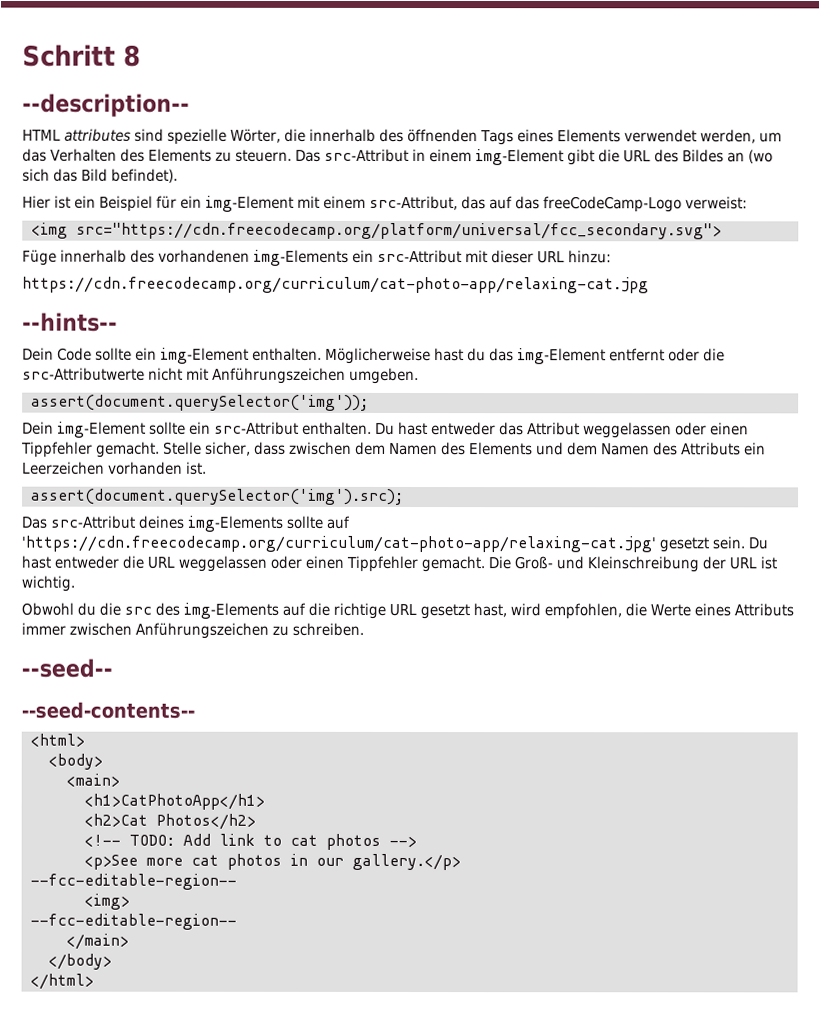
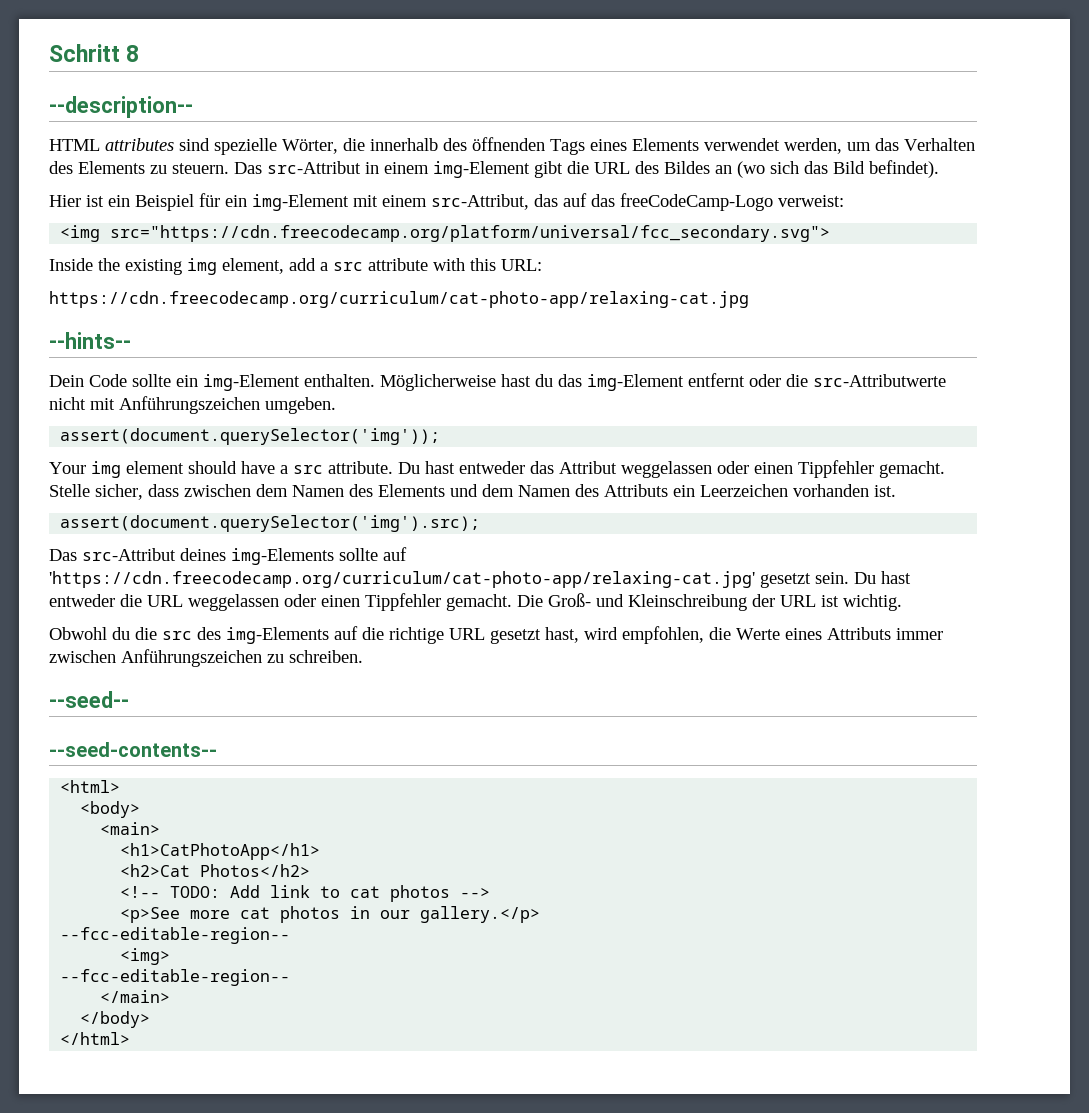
- Füge innerhalb des vorhandenen img-Elements ein src-Attribut mit dieser URL hinzu:
+ Inside the existing img element, add a src attribute with this URL:
- Dein img-Element sollte ein src-Attribut enthalten.
+ Your img element should have a src attribute.

